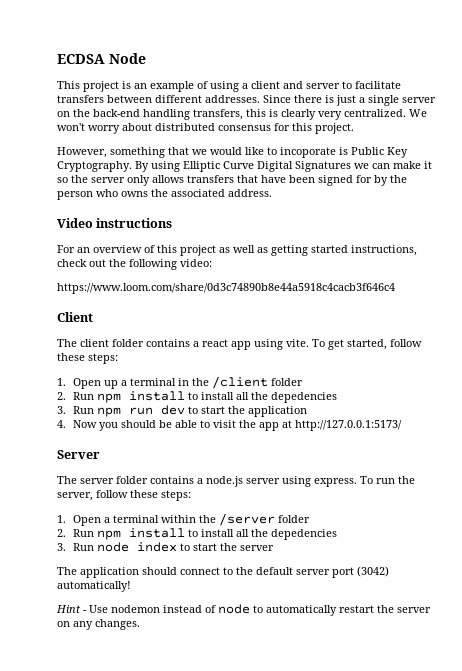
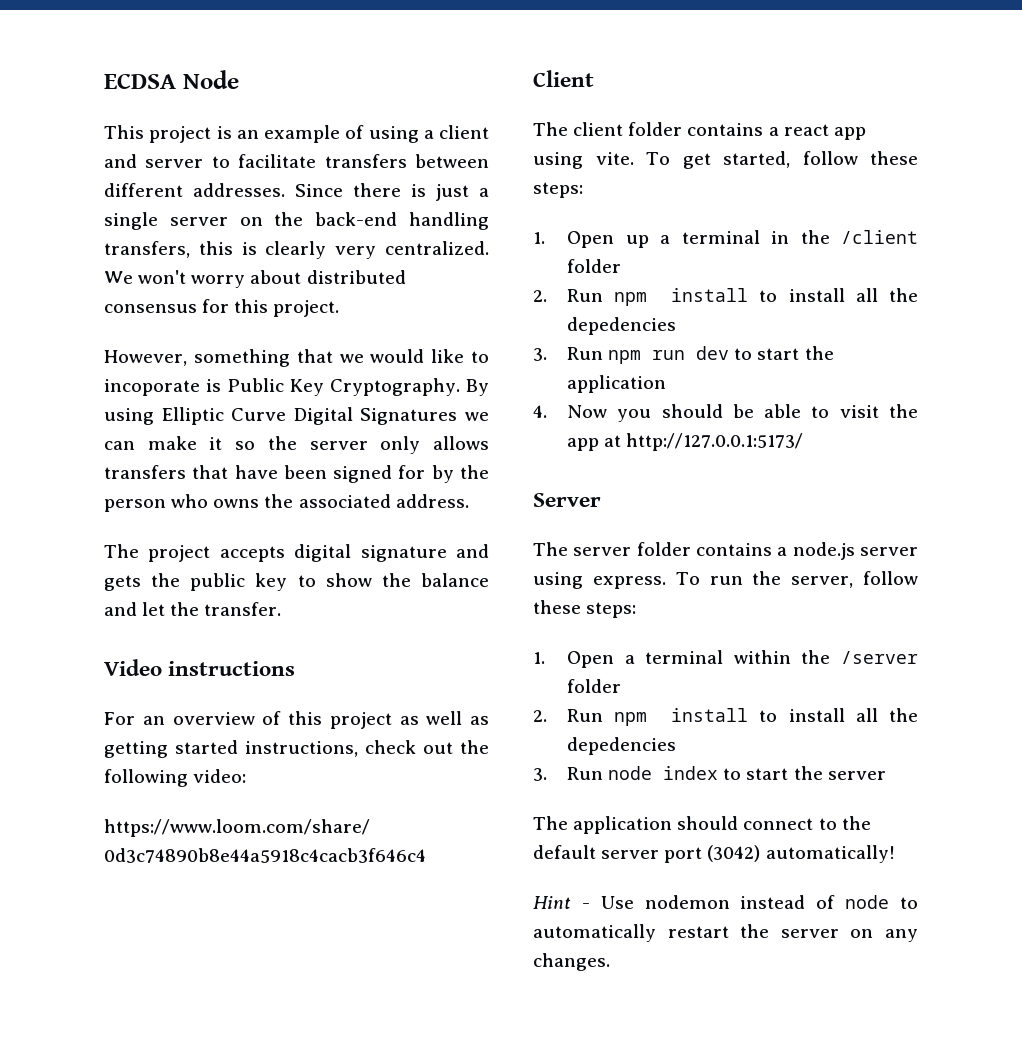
+ The project accepts digital signature and gets the public key to show the balance and let the transfer.

